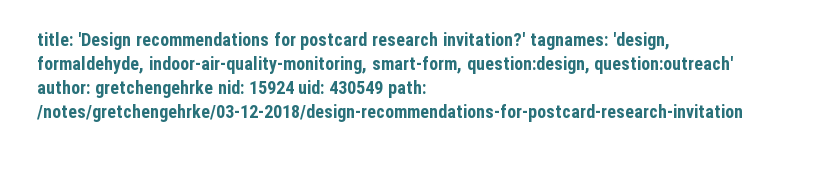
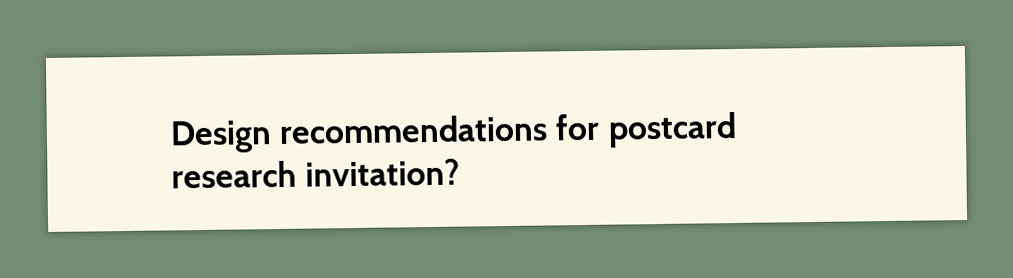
- title: 'Design recommendations for postcard research invitation?' tagnames: 'design, formaldehyde, indoor-air-quality-monitoring, smart-form, question:design, question:outreach' author: gretchengehrke nid: 15924 uid: 430549 path: /notes/gretchengehrke/03-12-2018/design-recommendations-for-postcard-research-invitation
+ Design recommendations for postcard research invitation?

